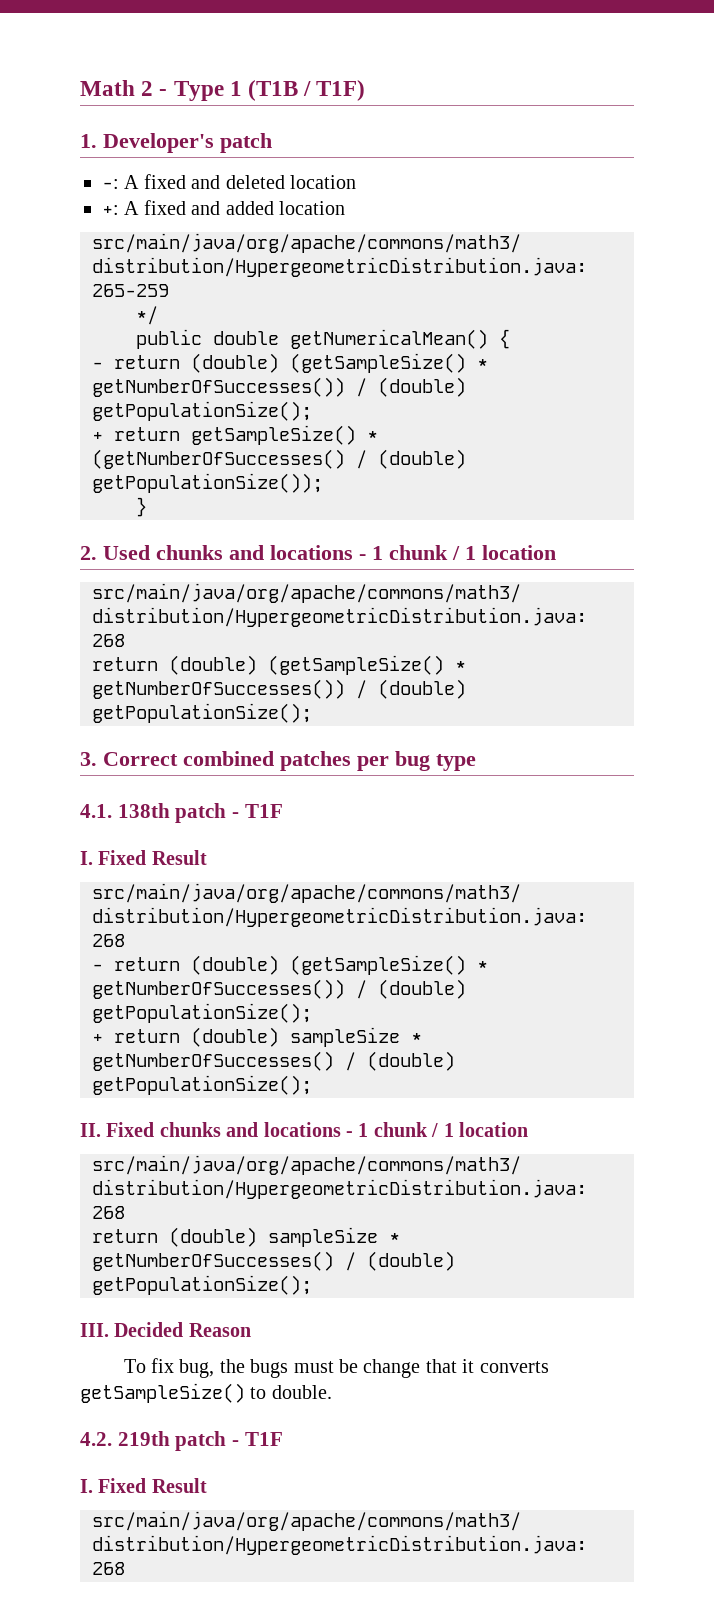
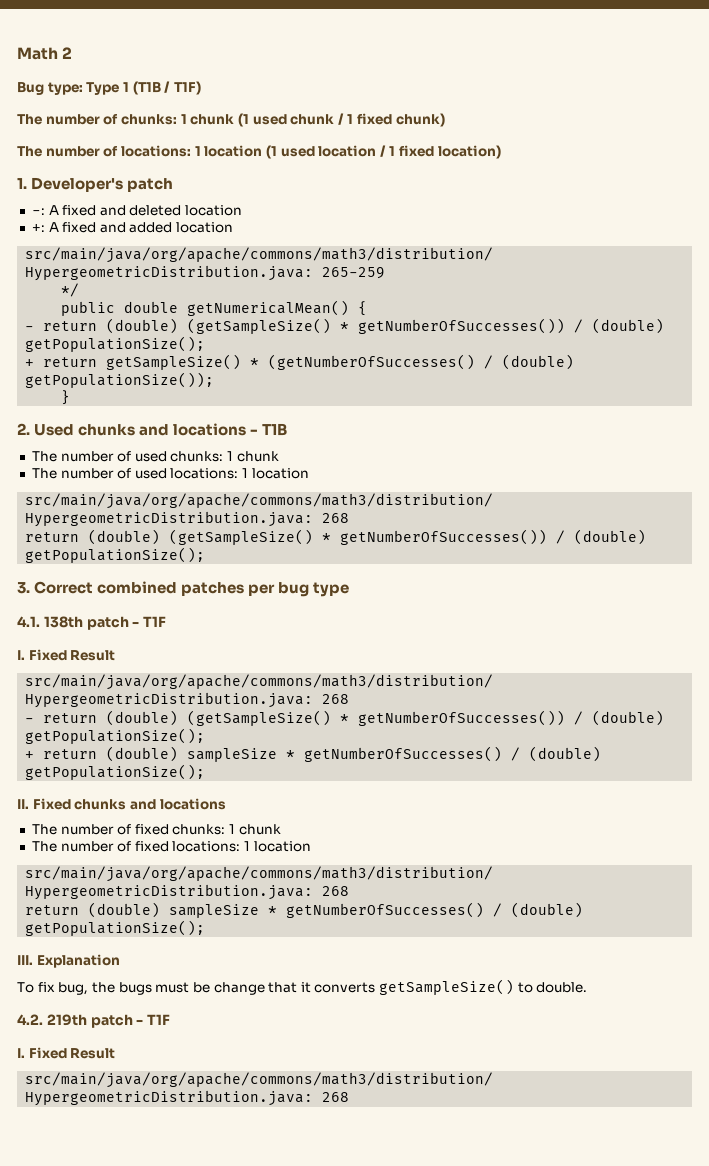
- Math 2 - Type 1 (T1B / T1F)
+ Math 2
+ Bug type: Type 1 (T1B / T1F)
+ The number of chunks: 1 chunk (1 used chunk / 1 fixed chunk)
+ The number of locations: 1 location (1 used location / 1 fixed location)
- 2. Used chunks and locations - 1 chunk / 1 location
+ 2. Used chunks and locations - T1B
+ The number of used chunks: 1 chunk
+ The number of used locations: 1 location
- II. Fixed chunks and locations - 1 chunk / 1 location
+ II. Fixed chunks and locations
+ The number of fixed chunks: 1 chunk
+ The number of fixed locations: 1 location
- III. Decided Reason
+ III. Explanation

